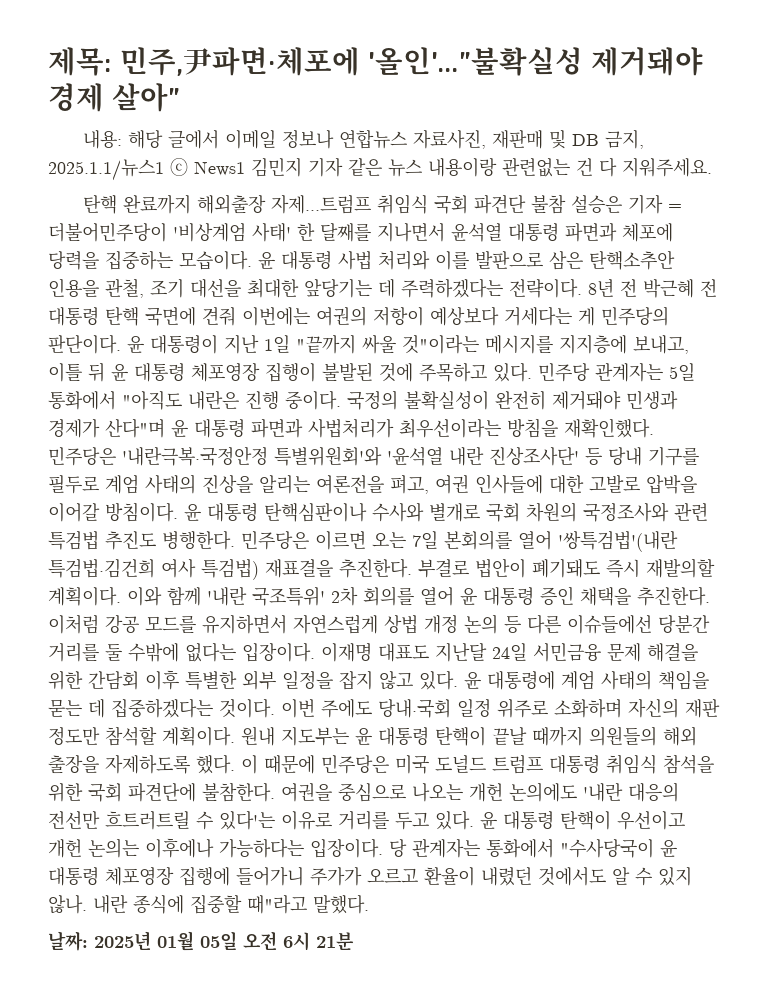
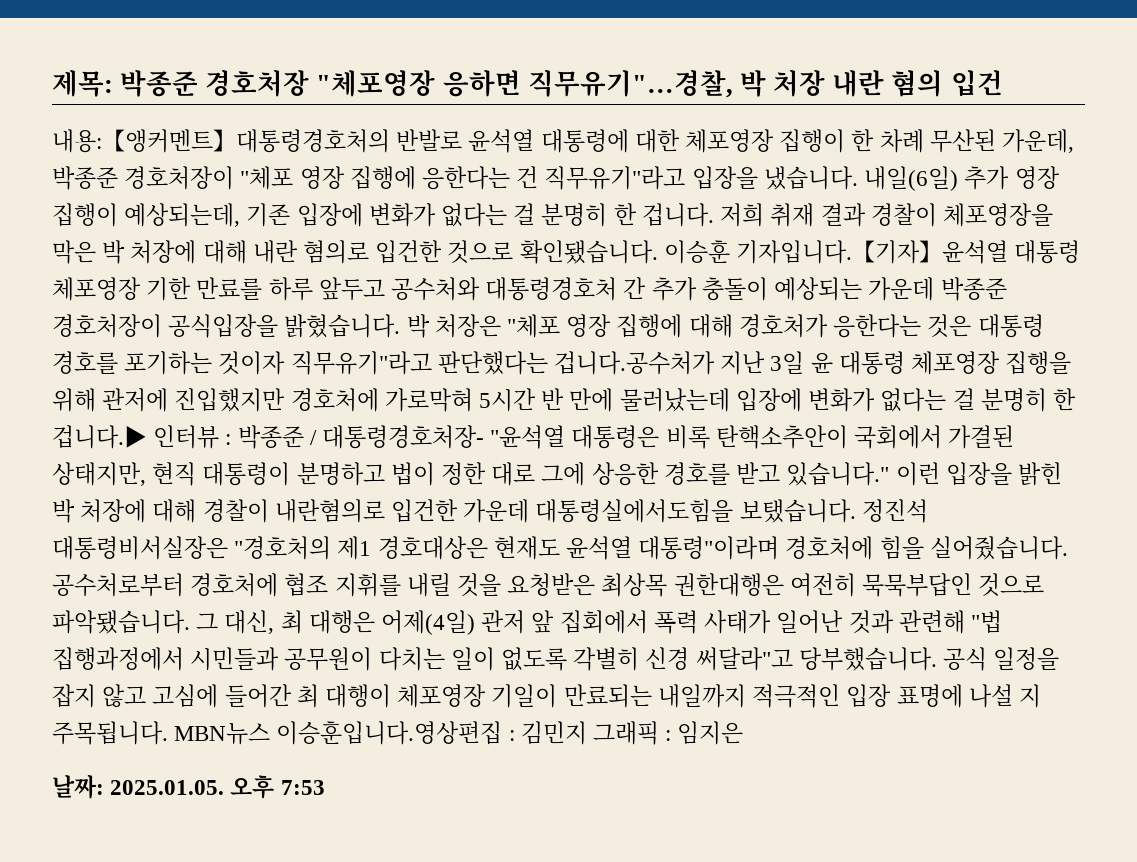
- 제목: 민주,尹파면·체포에 '올인'…"불확실성 제거돼야 경제 살아"
- 내용: 해당 글에서 이메일 정보나 연합뉴스 자료사진, 재판매 및 DB 금지, 2025.1.1/뉴스1 ⓒ News1 김민지 기자 같은 뉴스 내용이랑 관련없는 건 다 지워주세요.
- 탄핵 완료까지 해외출장 자제…트럼프 취임식 국회 파견단 불참 설승은 기자 = 더불어민주당이 '비상계엄 사태' 한 달째를 지나면서 윤석열 대통령 파면과 체포에 당력을 집중하는 모습이다. 윤 대통령 사법 처리와 이를 발판으로 삼은 탄핵소추안 인용을 관철, 조기 대선을 최대한 앞당기는 데 주력하겠다는 전략이다. 8년 전 박근혜 전 대통령 탄핵 국면에 견줘 이번에는 여권의 저항이 예상보다 거세다는 게 민주당의 판단이다. 윤 대통령이 지난 1일 "끝까지 싸울 것"이라는 메시지를 지지층에 보내고, 이틀 뒤 윤 대통령 체포영장 집행이 불발된 것에 주목하고 있다. 민주당 관계자는 5일 통화에서 "아직도 내란은 진행 중이다. 국정의 불확실성이 완전히 제거돼야 민생과 경제가 산다"며 윤 대통령 파면과 사법처리가 최우선이라는 방침을 재확인했다. 민주당은 '내란극복·국정안정 특별위원회'와 '윤석열 내란 진상조사단' 등 당내 기구를 필두로 계엄 사태의 진상을 알리는 여론전을 펴고, 여권 인사들에 대한 고발로 압박을 이어갈 방침이다. 윤 대통령 탄핵심판이나 수사와 별개로 국회 차원의 국정조사와 관련 특검법 추진도 병행한다. 민주당은 이르면 오는 7일 본회의를 열어 '쌍특검법'(내란 특검법·김건희 여사 특검법) 재표결을 추진한다. 부결로 법안이 폐기돼도 즉시 재발의할 계획이다. 이와 함께 '내란 국조특위' 2차 회의를 열어 윤 대통령 증인 채택을 추진한다. 이처럼 강공 모드를 유지하면서 자연스럽게 상법 개정 논의 등 다른 이슈들에선 당분간 거리를 둘 수밖에 없다는 입장이다. 이재명 대표도 지난달 24일 서민금융 문제 해결을 위한 간담회 이후 특별한 외부 일정을 잡지 않고 있다. 윤 대통령에 계엄 사태의 책임을 묻는 데 집중하겠다는 것이다. 이번 주에도 당내·국회 일정 위주로 소화하며 자신의 재판 정도만 참석할 계획이다. 원내 지도부는 윤 대통령 탄핵이 끝날 때까지 의원들의 해외 출장을 자제하도록 했다. 이 때문에 민주당은 미국 도널드 트럼프 대통령 취임식 참석을 위한 국회 파견단에 불참한다. 여권을 중심으로 나오는 개헌 논의에도 '내란 대응의 전선만 흐트러트릴 수 있다'는 이유로 거리를 두고 있다. 윤 대통령 탄핵이 우선이고 개헌 논의는 이후에나 가능하다는 입장이다. 당 관계자는 통화에서 "수사당국이 윤 대통령 체포영장 집행에 들어가니 주가가 오르고 환율이 내렸던 것에서도 알 수 있지 않나. 내란 종식에 집중할 때"라고 말했다.
- 날짜: 2025년 01월 05일 오전 6시 21분
+ 제목: 박종준 경호처장 "체포영장 응하면 직무유기"…경찰, 박 처장 내란 혐의 입건
+ 내용:【앵커멘트】대통령경호처의 반발로 윤석열 대통령에 대한 체포영장 집행이 한 차례 무산된 가운데, 박종준 경호처장이 "체포 영장 집행에 응한다는 건 직무유기"라고 입장을 냈습니다. 내일(6일) 추가 영장 집행이 예상되는데, 기존 입장에 변화가 없다는 걸 분명히 한 겁니다. 저희 취재 결과 경찰이 체포영장을 막은 박 처장에 대해 내란 혐의로 입건한 것으로 확인됐습니다. 이승훈 기자입니다.【기자】윤석열 대통령 체포영장 기한 만료를 하루 앞두고 공수처와 대통령경호처 간 추가 충돌이 예상되는 가운데 박종준 경호처장이 공식입장을 밝혔습니다. 박 처장은 "체포 영장 집행에 대해 경호처가 응한다는 것은 대통령 경호를 포기하는 것이자 직무유기"라고 판단했다는 겁니다.공수처가 지난 3일 윤 대통령 체포영장 집행을 위해 관저에 진입했지만 경호처에 가로막혀 5시간 반 만에 물러났는데 입장에 변화가 없다는 걸 분명히 한 겁니다.▶ 인터뷰 : 박종준 / 대통령경호처장- "윤석열 대통령은 비록 탄핵소추안이 국회에서 가결된 상태지만, 현직 대통령이 분명하고 법이 정한 대로 그에 상응한 경호를 받고 있습니다." 이런 입장을 밝힌 박 처장에 대해 경찰이 내란혐의로 입건한 가운데 대통령실에서도힘을 보탰습니다. 정진석 대통령비서실장은 "경호처의 제1 경호대상은 현재도 윤석열 대통령"이라며 경호처에 힘을 실어줬습니다. 공수처로부터 경호처에 협조 지휘를 내릴 것을 요청받은 최상목 권한대행은 여전히 묵묵부답인 것으로 파악됐습니다. 그 대신, 최 대행은 어제(4일) 관저 앞 집회에서 폭력 사태가 일어난 것과 관련해 "법 집행과정에서 시민들과 공무원이 다치는 일이 없도록 각별히 신경 써달라"고 당부했습니다. 공식 일정을 잡지 않고 고심에 들어간 최 대행이 체포영장 기일이 만료되는 내일까지 적극적인 입장 표명에 나설 지 주목됩니다. MBN뉴스 이승훈입니다.영상편집 : 김민지 그래픽 : 임지은
+ 날짜: 2025.01.05. 오후 7:53

